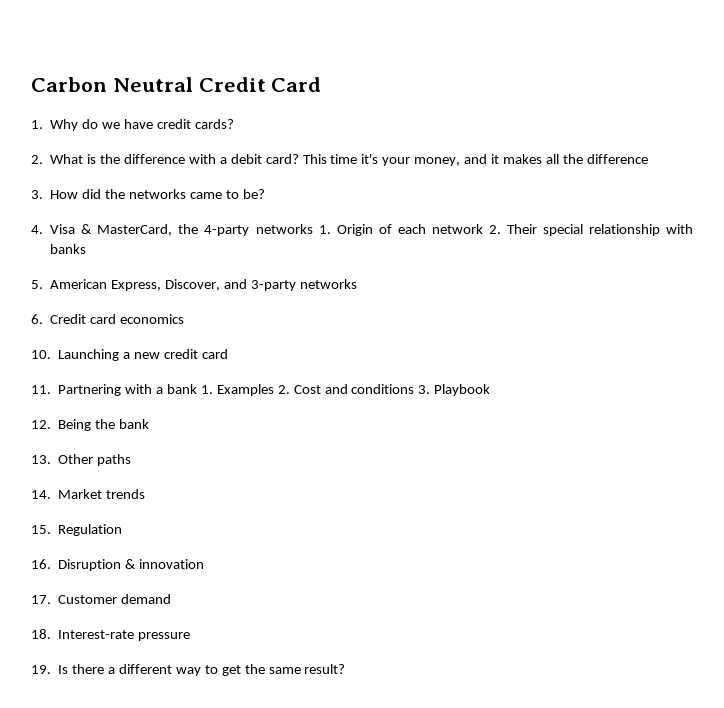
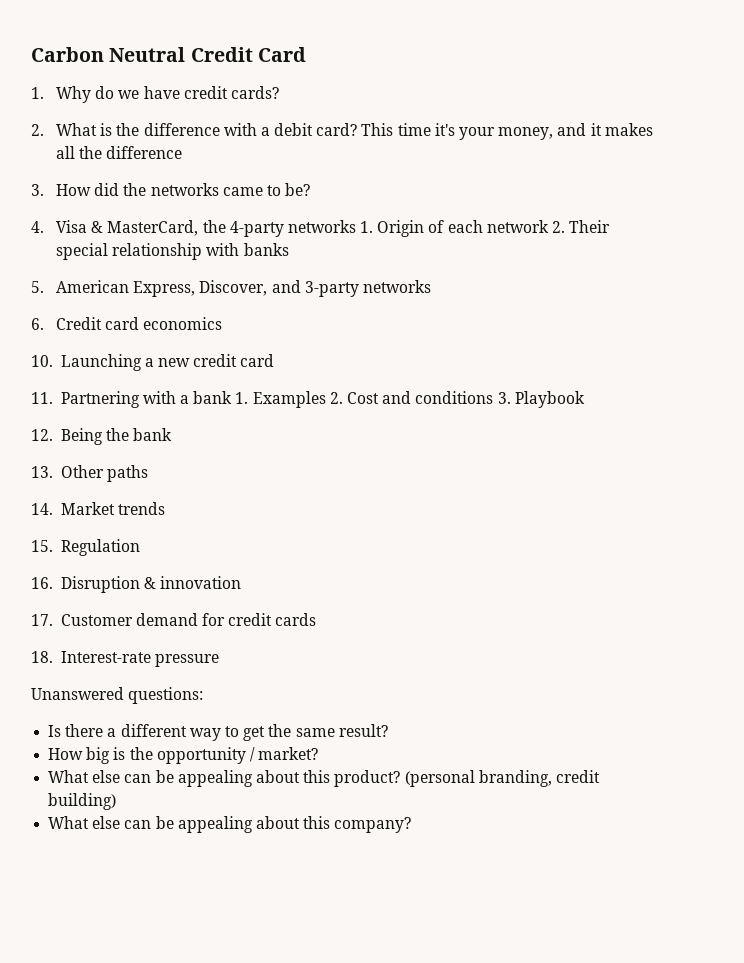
- 17. Customer demand
+ 17. Customer demand for credit cards
- 19. Is there a different way to get the same result?
+ Unanswered questions:
+ Is there a different way to get the same result?
+ How big is the opportunity / market?
+ What else can be appealing about this product? (personal branding, credit building)
+ What else can be appealing about this company?

